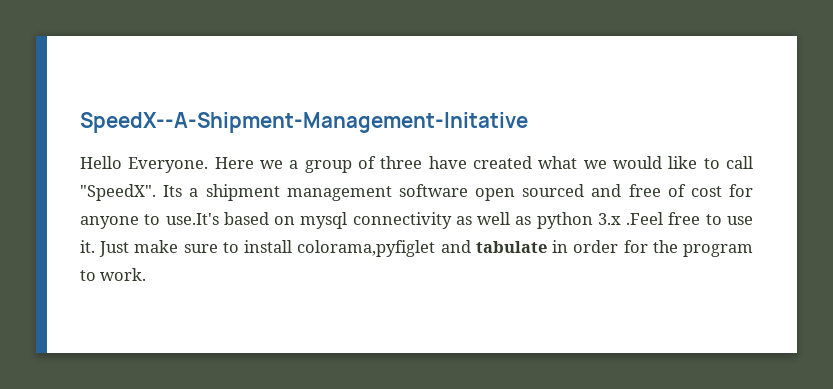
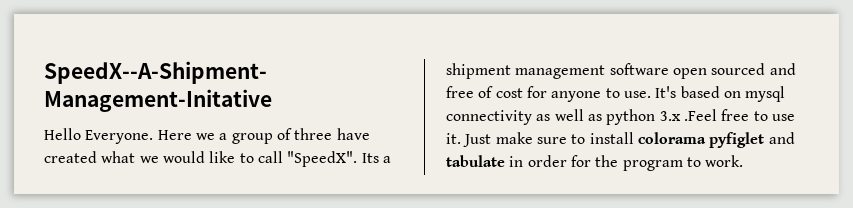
- Its a shipment management software open sourced and free of cost for anyone to use.It's based on mysql connectivity as well as python 3.x .Feel free to use it.
+ Its a shipment management software open sourced and free of cost for anyone to use. It's based on mysql connectivity as well as python 3.x .Feel free to use it.
- Just make sure to install colorama,pyfiglet and tabulate in order for the program to work.
+ Just make sure to install colorama pyfiglet and tabulate in order for the program to work.

